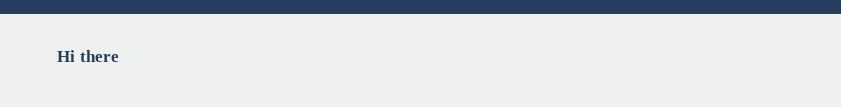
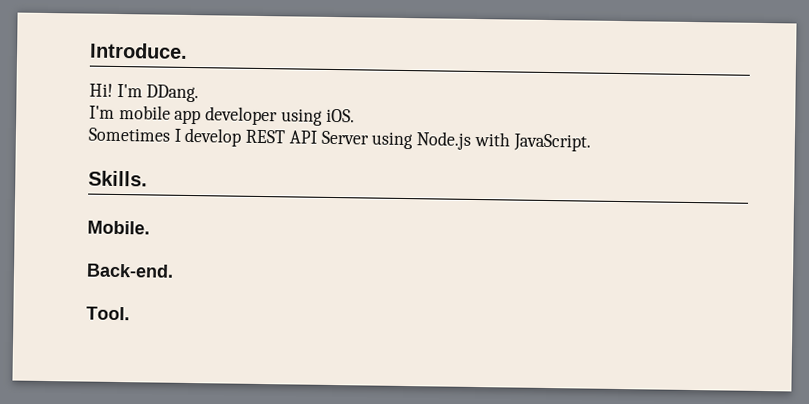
- Hi there
+ Introduce.
+ Hi! I'm DDang.
+ I'm mobile app developer using iOS.
+ Sometimes I develop REST API Server using Node.js with JavaScript.
+ Skills.
+ Mobile.
+ Back-end.
+ Tool.

